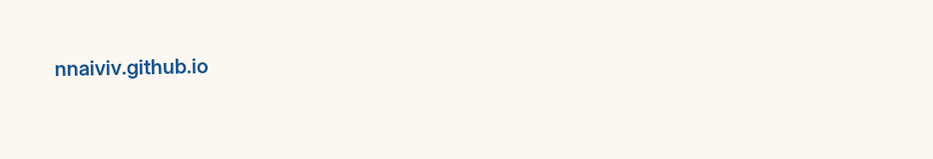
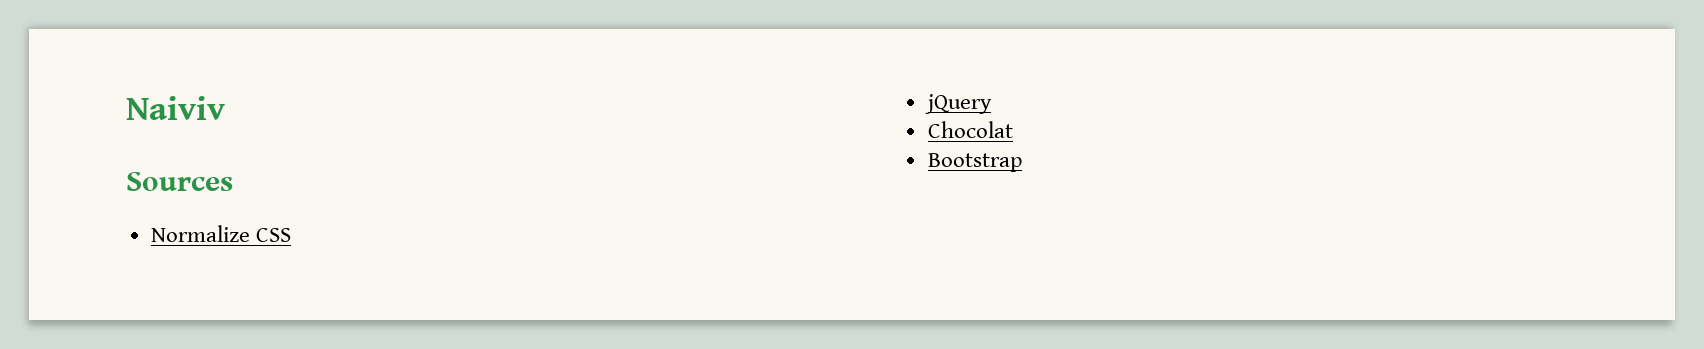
- nnaiviv.github.io
+ Naiviv
+ Sources
+ Normalize CSS
+ jQuery
+ Chocolat
+ Bootstrap

